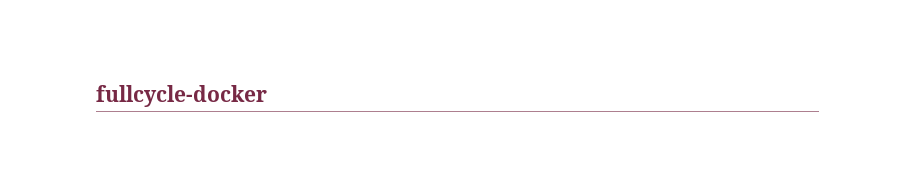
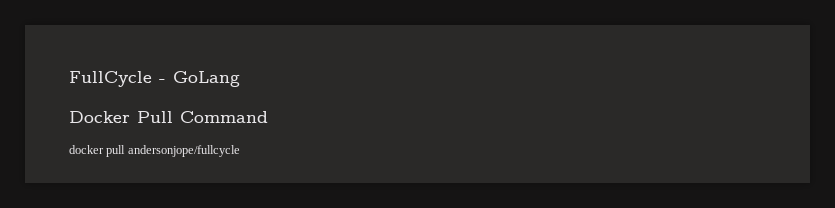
- fullcycle-docker
+ FullCycle - GoLang
+ Docker Pull Command
+ docker pull andersonjope/fullcycle

